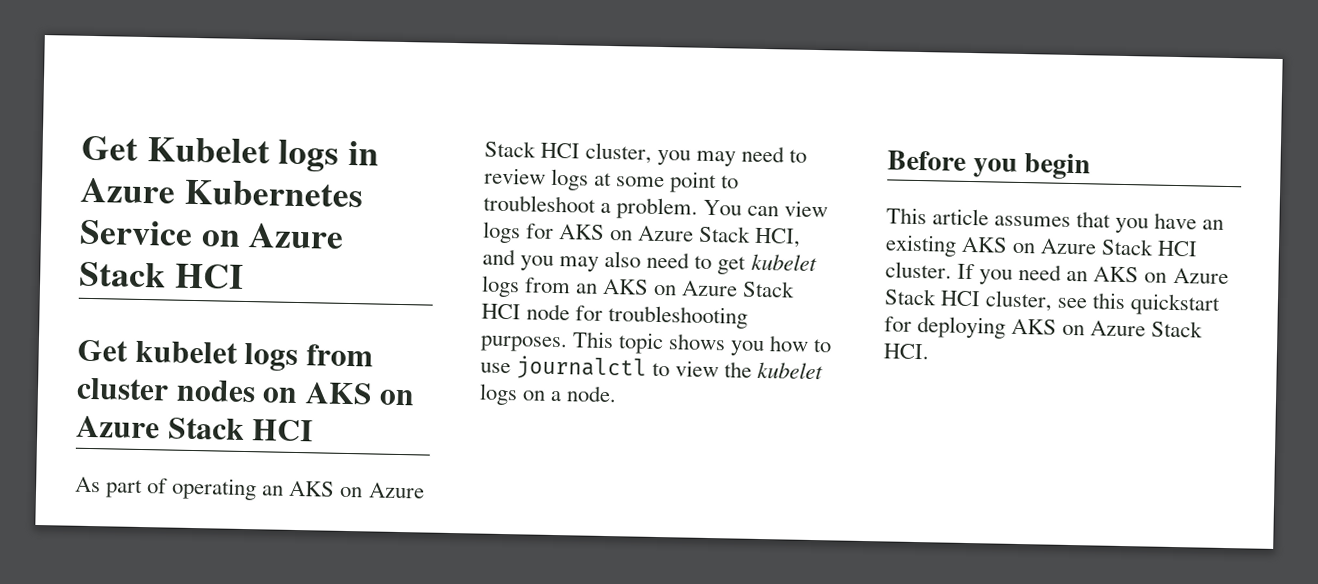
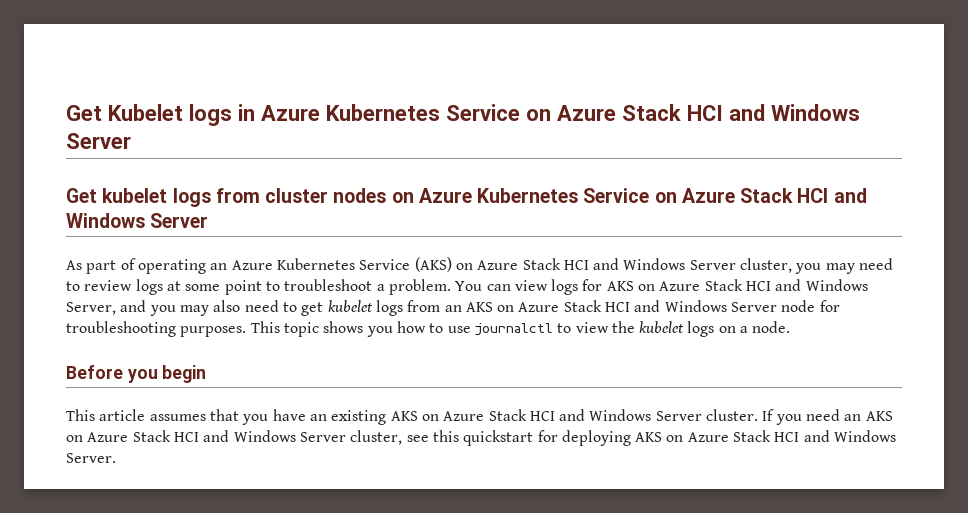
- Get Kubelet logs in Azure Kubernetes Service on Azure Stack HCI
+ Get Kubelet logs in Azure Kubernetes Service on Azure Stack HCI and Windows Server
- Get kubelet logs from cluster nodes on AKS on Azure Stack HCI
+ Get kubelet logs from cluster nodes on Azure Kubernetes Service on Azure Stack HCI and Windows Server
- As part of operating an AKS on Azure Stack HCI cluster, you may need to review logs at some point to troubleshoot a problem.
+ As part of operating an Azure Kubernetes Service (AKS) on Azure Stack HCI and Windows Server cluster, you may need to review logs at some point to troubleshoot a problem.
- You can view logs for AKS on Azure Stack HCI, and you may also need to get kubelet logs from an AKS on Azure Stack HCI node for troubleshooting purposes.
+ You can view logs for AKS on Azure Stack HCI and Windows Server, and you may also need to get kubelet logs from an AKS on Azure Stack HCI and Windows Server node for troubleshooting purposes.
- This article assumes that you have an existing AKS on Azure Stack HCI cluster.
+ This article assumes that you have an existing AKS on Azure Stack HCI and Windows Server cluster.
- If you need an AKS on Azure Stack HCI cluster, see this quickstart for deploying AKS on Azure Stack HCI.
+ If you need an AKS on Azure Stack HCI and Windows Server cluster, see this quickstart for deploying AKS on Azure Stack HCI and Windows Server.

